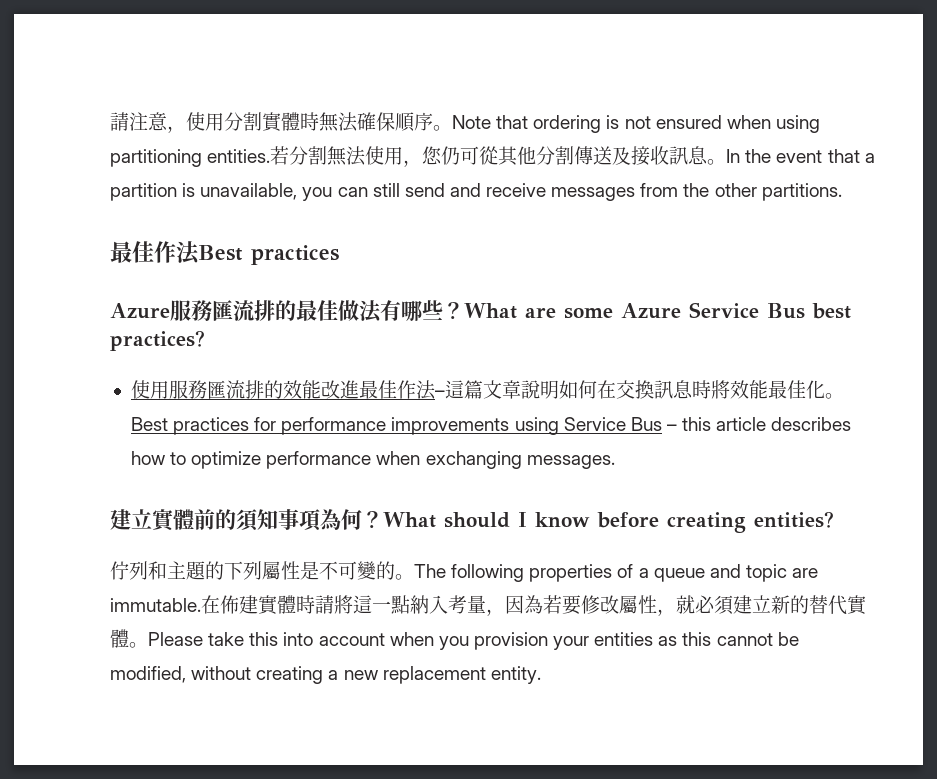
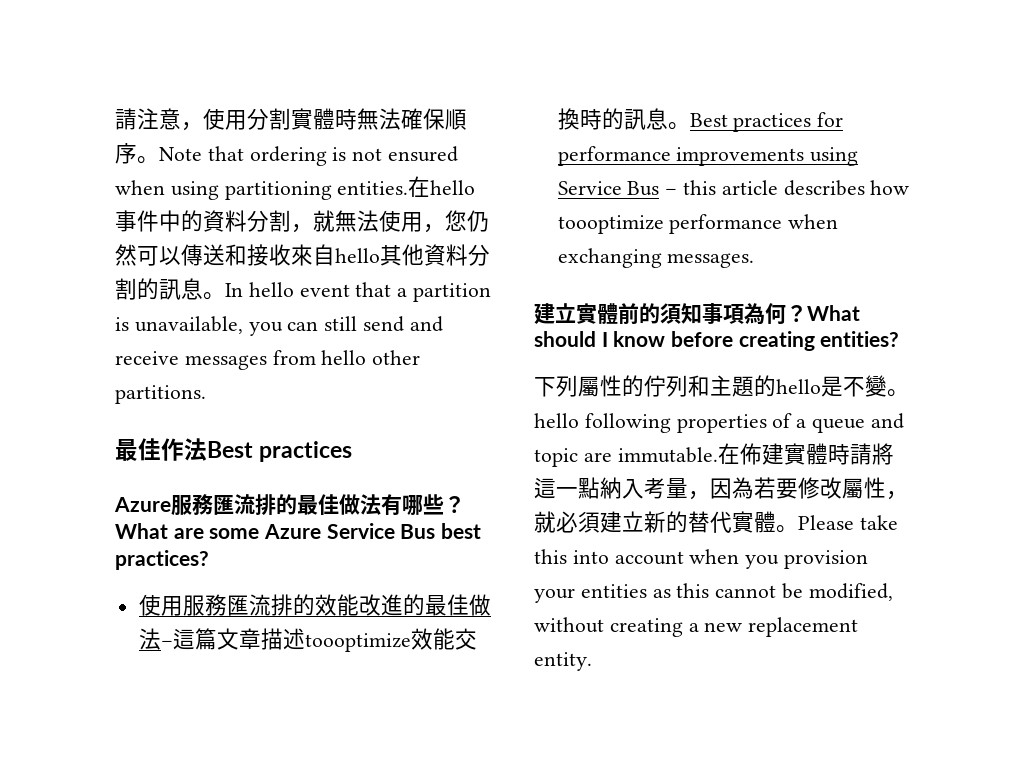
- 若分割無法使用，您仍可從其他分割傳送及接收訊息。
+ 在hello事件中的資料分割，就無法使用，您仍然可以傳送和接收來自hello其他資料分割的訊息。
- In the event that a partition is unavailable, you can still send and receive messages from the other partitions.
+ In hello event that a partition is unavailable, you can still send and receive messages from hello other partitions.
- 使用服務匯流排的效能改進最佳作法–這篇文章說明如何在交換訊息時將效能最佳化。
+ 使用服務匯流排的效能改進的最佳做法–這篇文章描述toooptimize效能交換時的訊息。
- Best practices for performance improvements using Service Bus – this article describes how to optimize performance when exchanging messages.
+ Best practices for performance improvements using Service Bus – this article describes how toooptimize performance when exchanging messages.
- 佇列和主題的下列屬性是不可變的。The following properties of a queue and topic are immutable.
+ 下列屬性的佇列和主題的hello是不變。hello following properties of a queue and topic are immutable.

